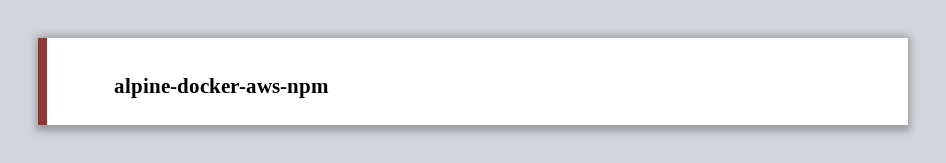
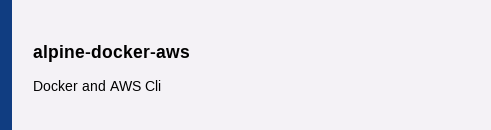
- alpine-docker-aws-npm
+ alpine-docker-aws
+ Docker and AWS Cli

